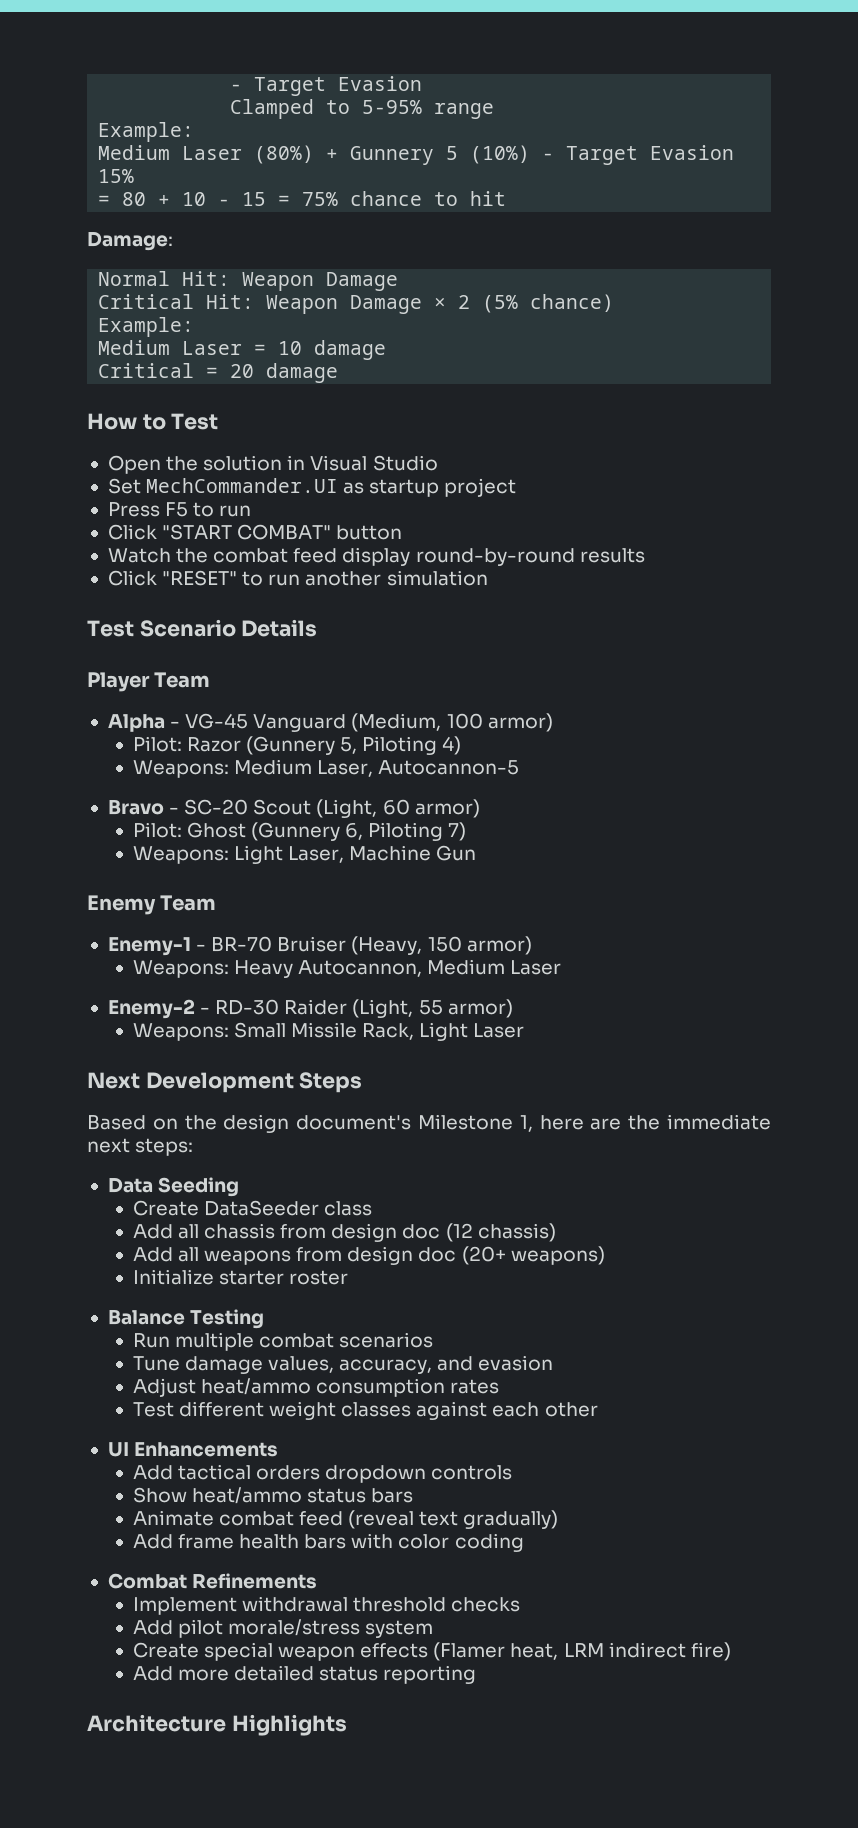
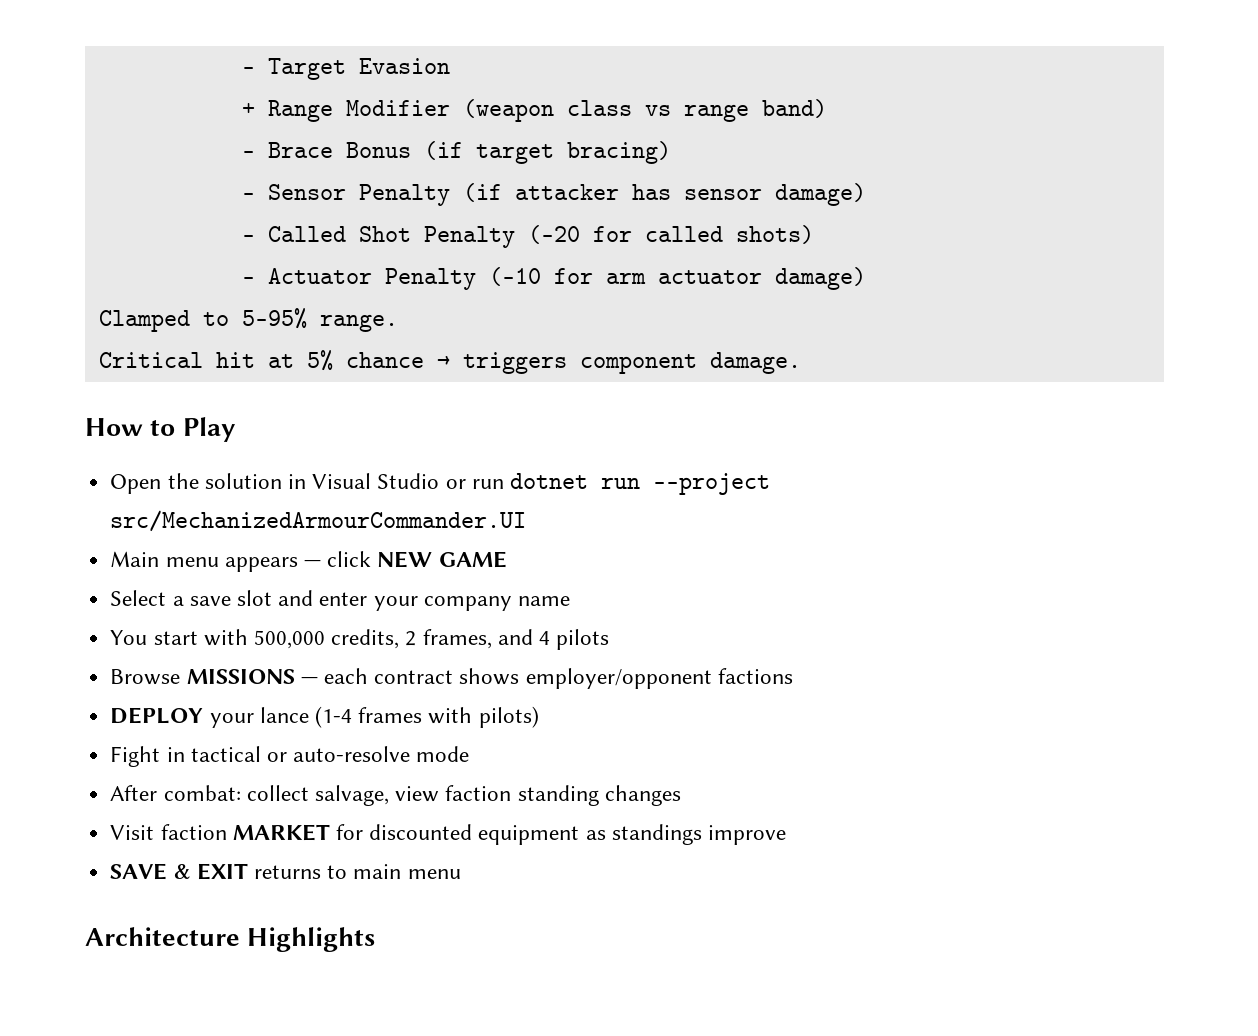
- Clamped to 5-95% range
- Example:
- Medium Laser (80%) + Gunnery 5 (10%) - Target Evasion 15%
- = 80 + 10 - 15 = 75% chance to hit
- Damage:
- Normal Hit: Weapon Damage
- Critical Hit: Weapon Damage × 2 (5% chance)
- Example:
- Medium Laser = 10 damage
- Critical = 20 damage
+ + Range Modifier (weapon class vs range band)
+ - Brace Bonus (if target bracing)
+ - Sensor Penalty (if attacker has sensor damage)
+ - Called Shot Penalty (-20 for called shots)
+ - Actuator Penalty (-10 for arm actuator damage)
+ Clamped to 5-95% range.
+ Critical hit at 5% chance → triggers component damage.
- How to Test
+ How to Play
- Open the solution in Visual Studio
- Set MechCommander.UI as startup project
- Press F5 to run
- Click "START COMBAT" button
- Watch the combat feed display round-by-round results
- Click "RESET" to run another simulation
- Test Scenario Details
- Player Team
- Alpha - VG-45 Vanguard (Medium, 100 armor)
- Pilot: Razor (Gunnery 5, Piloting 4)
- Weapons: Medium Laser, Autocannon-5
- Bravo - SC-20 Scout (Light, 60 armor)
- Pilot: Ghost (Gunnery 6, Piloting 7)
- Weapons: Light Laser, Machine Gun
- Enemy Team
- Enemy-1 - BR-70 Bruiser (Heavy, 150 armor)
- Weapons: Heavy Autocannon, Medium Laser
- Enemy-2 - RD-30 Raider (Light, 55 armor)
- Weapons: Small Missile Rack, Light Laser
- Next Development Steps
- Based on the design document's Milestone 1, here are the immediate next steps:
- Data Seeding
- Create DataSeeder class
- Add all chassis from design doc (12 chassis)
- Add all weapons from design doc (20+ weapons)
- Initialize starter roster
- Balance Testing
- Run multiple combat scenarios
- Tune damage values, accuracy, and evasion
- Adjust heat/ammo consumption rates
- Test different weight classes against each other
- UI Enhancements
- Add tactical orders dropdown controls
- Show heat/ammo status bars
- Animate combat feed (reveal text gradually)
- Add frame health bars with color coding
- Combat Refinements
- Implement withdrawal threshold checks
- Add pilot morale/stress system
- Create special weapon effects (Flamer heat, LRM indirect fire)
- Add more detailed status reporting
+ Open the solution in Visual Studio or run dotnet run --project src/MechanizedArmourCommander.UI
+ Main menu appears — click NEW GAME
+ Select a save slot and enter your company name
+ You start with 500,000 credits, 2 frames, and 4 pilots
+ Browse MISSIONS — each contract shows employer/opponent factions
+ DEPLOY your lance (1-4 frames with pilots)
+ Fight in tactical or auto-resolve mode
+ After combat: collect salvage, view faction standing changes
+ Visit faction MARKET for discounted equipment as standings improve
+ SAVE & EXIT returns to main menu

